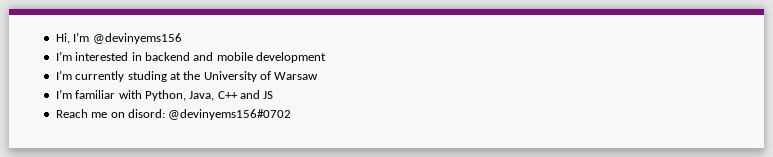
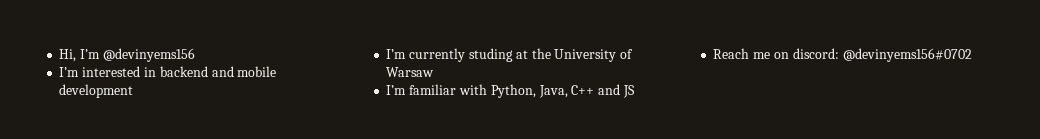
- Reach me on disord: @devinyems156#0702
+ Reach me on discord: @devinyems156#0702

